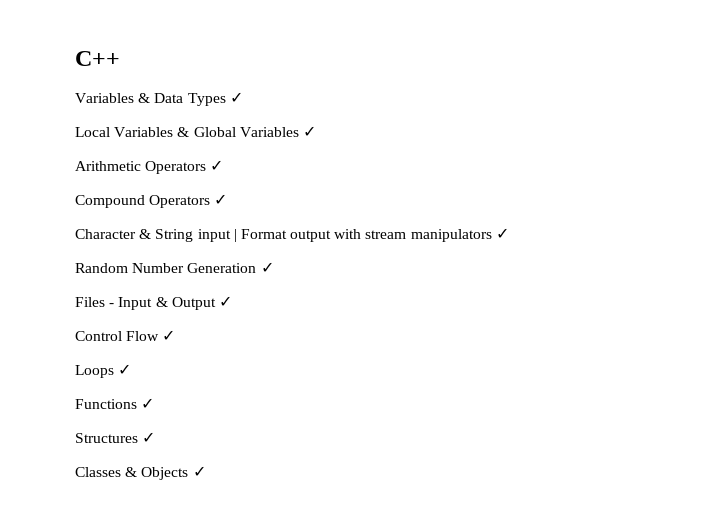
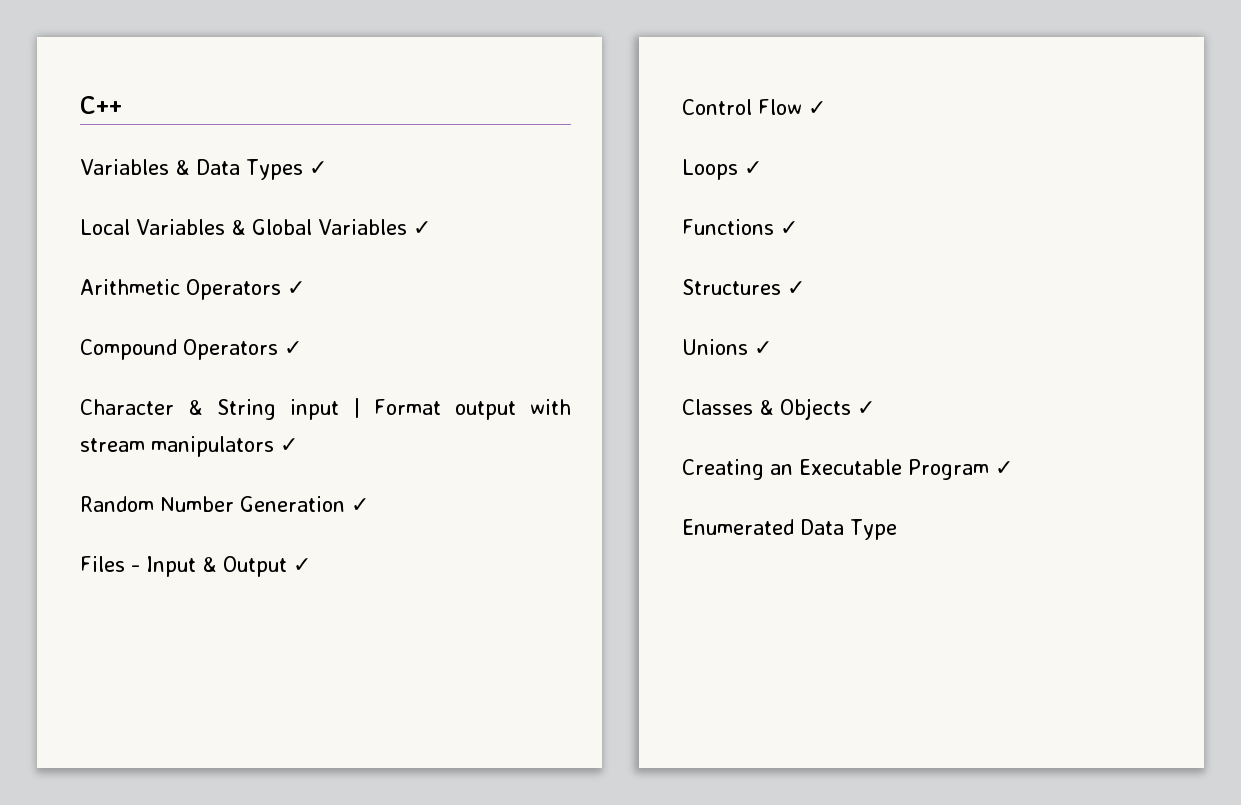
+ Unions ✓
+ Creating an Executable Program ✓
+ Enumerated Data Type

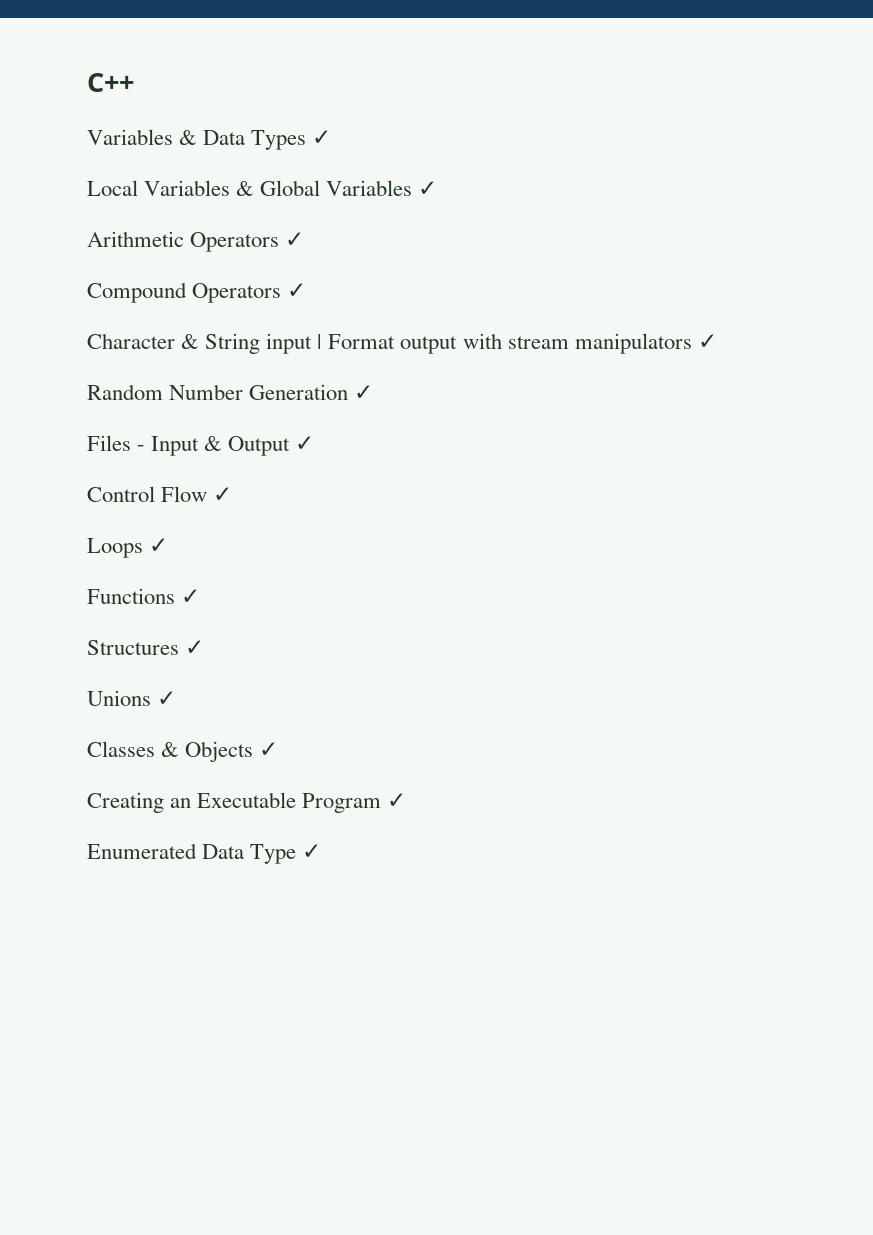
- Enumerated Data Type
+ Enumerated Data Type ✓

